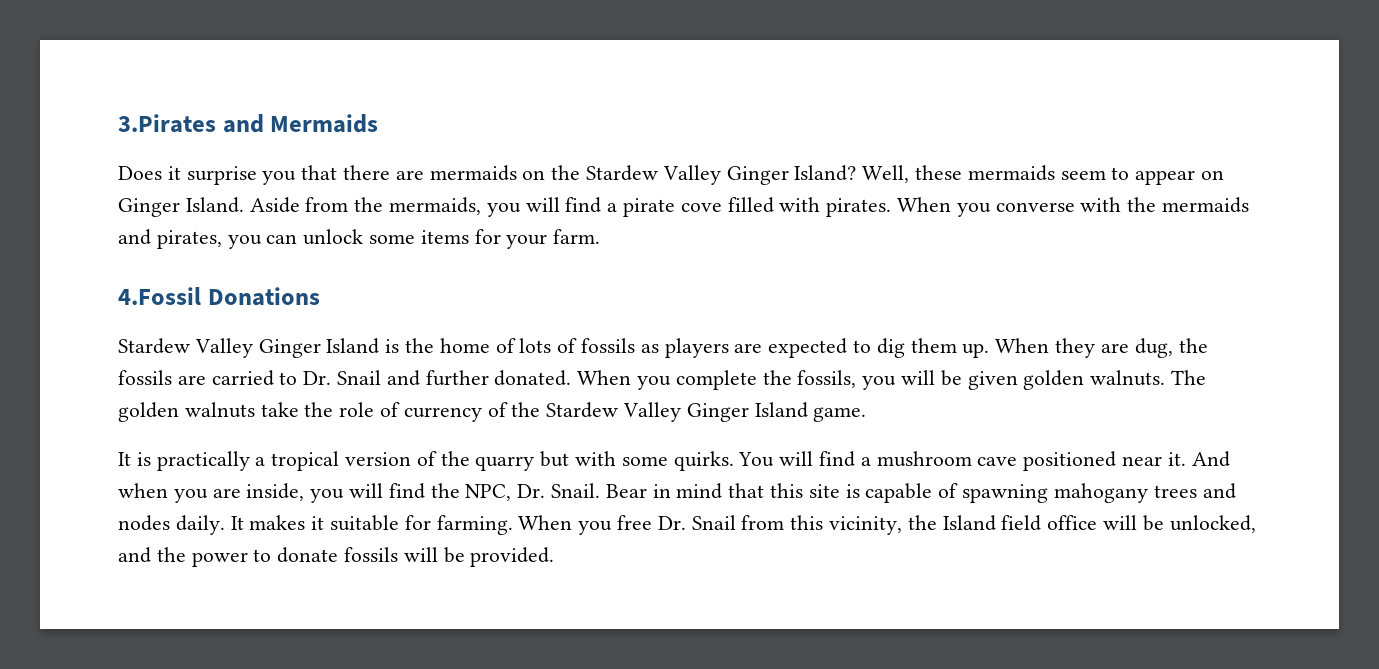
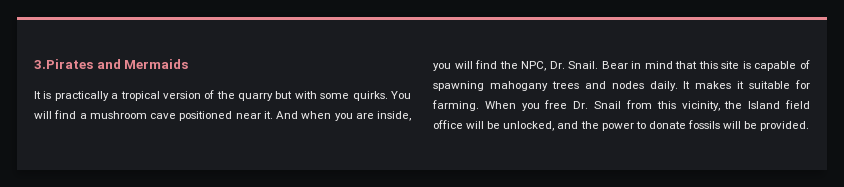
- Does it surprise you that there are mermaids on the Stardew Valley Ginger Island? Well, these mermaids seem to appear on Ginger Island. Aside from the mermaids, you will find a pirate cove filled with pirates. When you converse with the mermaids and pirates, you can unlock some items for your farm.
- 4.Fossil Donations
- Stardew Valley Ginger Island is the home of lots of fossils as players are expected to dig them up. When they are dug, the fossils are carried to Dr. Snail and further donated. When you complete the fossils, you will be given golden walnuts. The golden walnuts take the role of currency of the Stardew Valley Ginger Island game.

